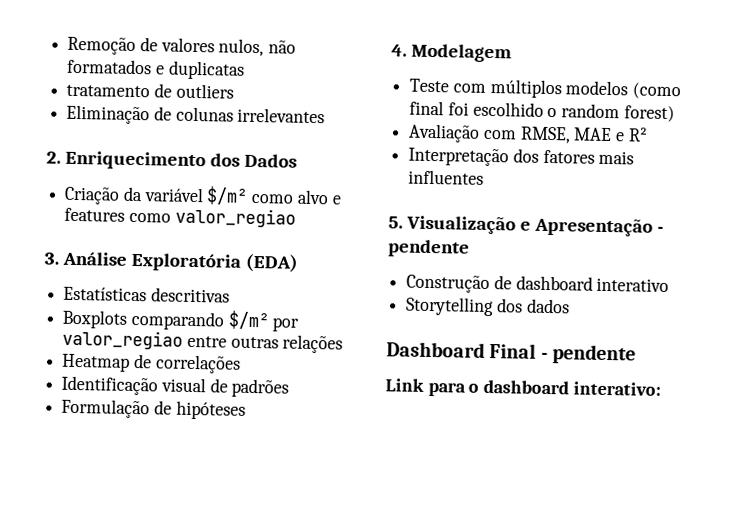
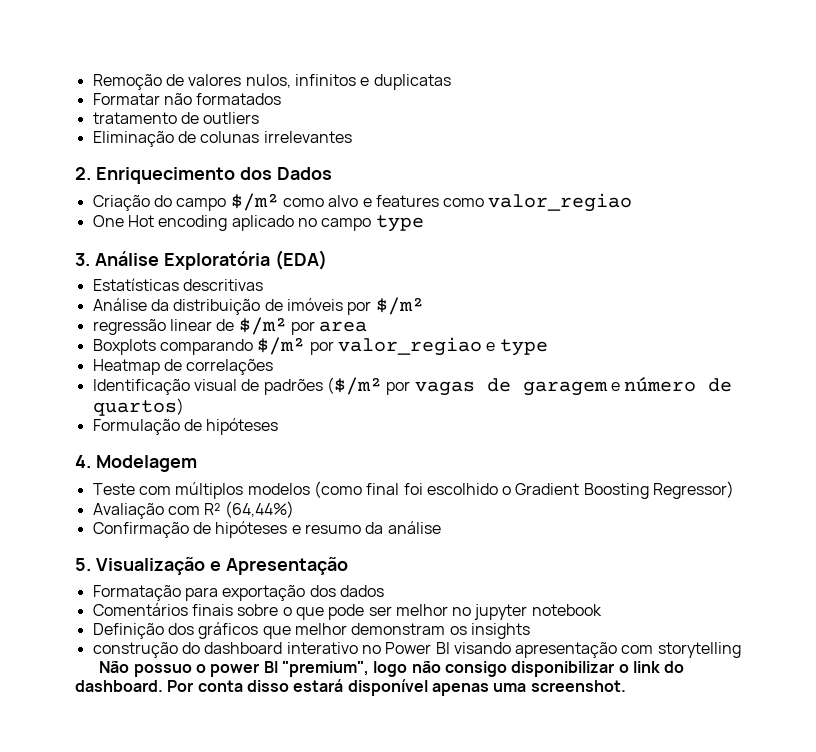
- Remoção de valores nulos, não formatados e duplicatas
+ Remoção de valores nulos, infinitos e duplicatas
+ Formatar não formatados
- Criação da variável $/m² como alvo e features como valor_regiao
+ Criação do campo $/m² como alvo e features como valor_regiao
+ One Hot encoding aplicado no campo type
+ Análise da distribuição de imóveis por $/m²
+ regressão linear de $/m² por area
- Boxplots comparando $/m² por valor_regiao entre outras relações
+ Boxplots comparando $/m² por valor_regiao e type
- Identificação visual de padrões
+ Identificação visual de padrões ($/m² por vagas de garagem e número de quartos)
- Teste com múltiplos modelos (como final foi escolhido o random forest)
+ Teste com múltiplos modelos (como final foi escolhido o Gradient Boosting Regressor)
- Avaliação com RMSE, MAE e R²
- Interpretação dos fatores mais influentes
- 5. Visualização e Apresentação - pendente
- Construção de dashboard interativo
- Storytelling dos dados
- Dashboard Final - pendente
- Link para o dashboard interativo:
+ Avaliação com R² (64,44%)
+ Confirmação de hipóteses e resumo da análise
+ 5. Visualização e Apresentação
+ Formatação para exportação dos dados
+ Comentários finais sobre o que pode ser melhor no jupyter notebook
+ Definição dos gráficos que melhor demonstram os insights
+ construção do dashboard interativo no Power BI visando apresentação com storytelling
+ Não possuo o power BI "premium", logo não consigo disponibilizar o link do dashboard. Por conta disso estará disponível apenas uma screenshot.

